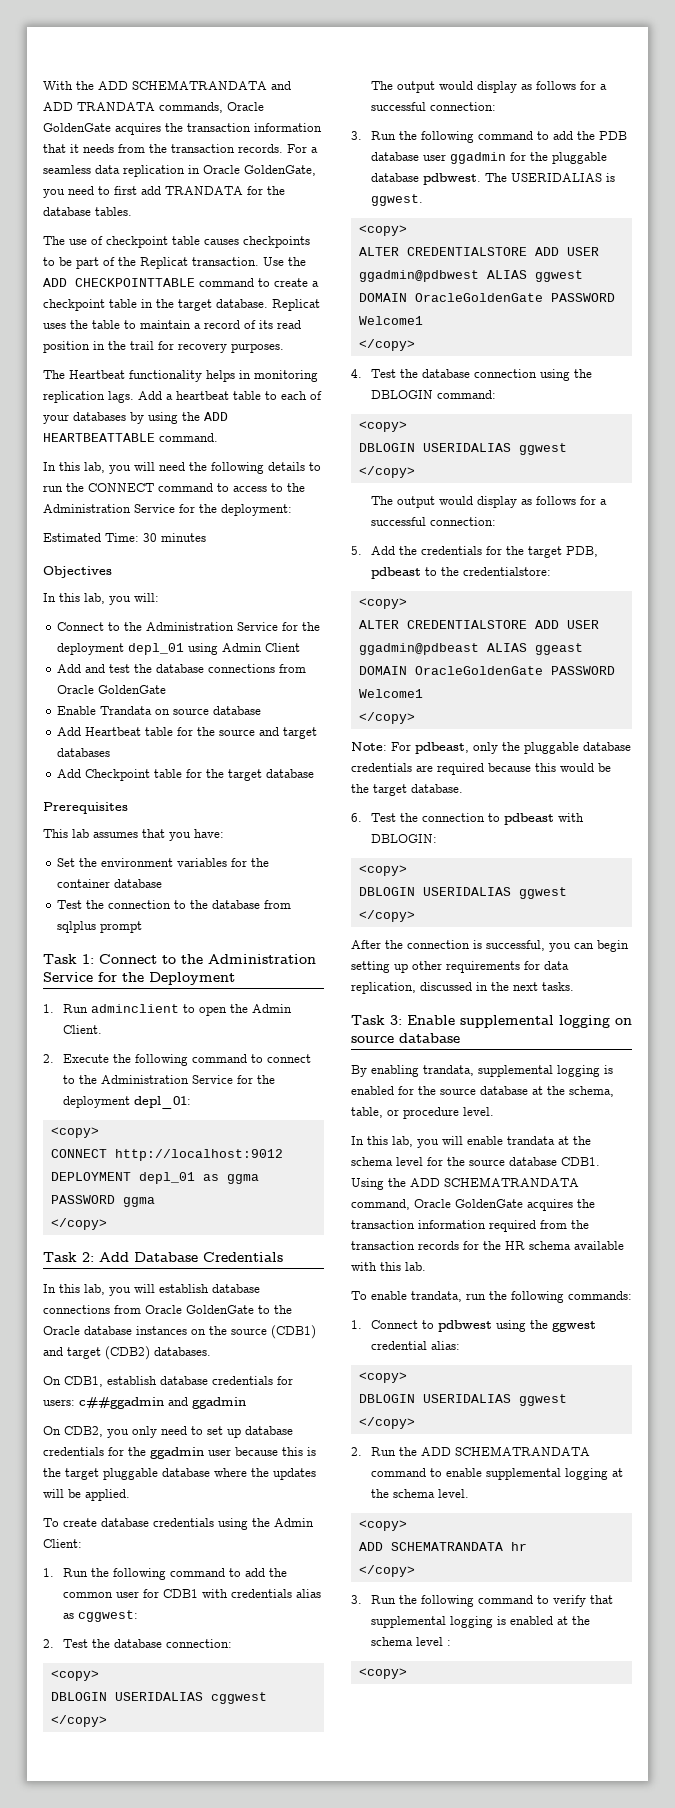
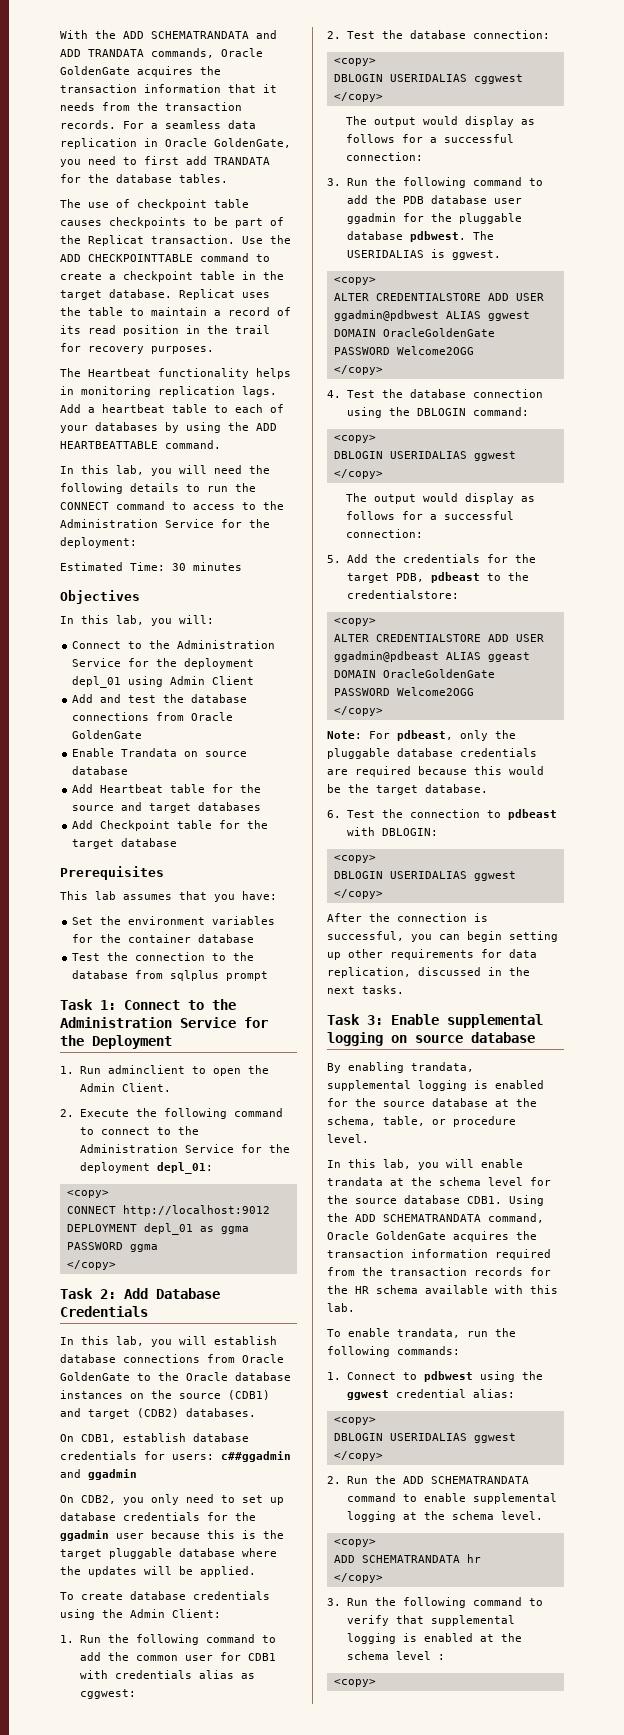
- ALTER CREDENTIALSTORE ADD USER ggadmin@pdbwest ALIAS ggwest DOMAIN OracleGoldenGate PASSWORD Welcome1
+ ALTER CREDENTIALSTORE ADD USER ggadmin@pdbwest ALIAS ggwest DOMAIN OracleGoldenGate PASSWORD Welcome2OGG
- ALTER CREDENTIALSTORE ADD USER ggadmin@pdbeast ALIAS ggeast DOMAIN OracleGoldenGate PASSWORD Welcome1
+ ALTER CREDENTIALSTORE ADD USER ggadmin@pdbeast ALIAS ggeast DOMAIN OracleGoldenGate PASSWORD Welcome2OGG

